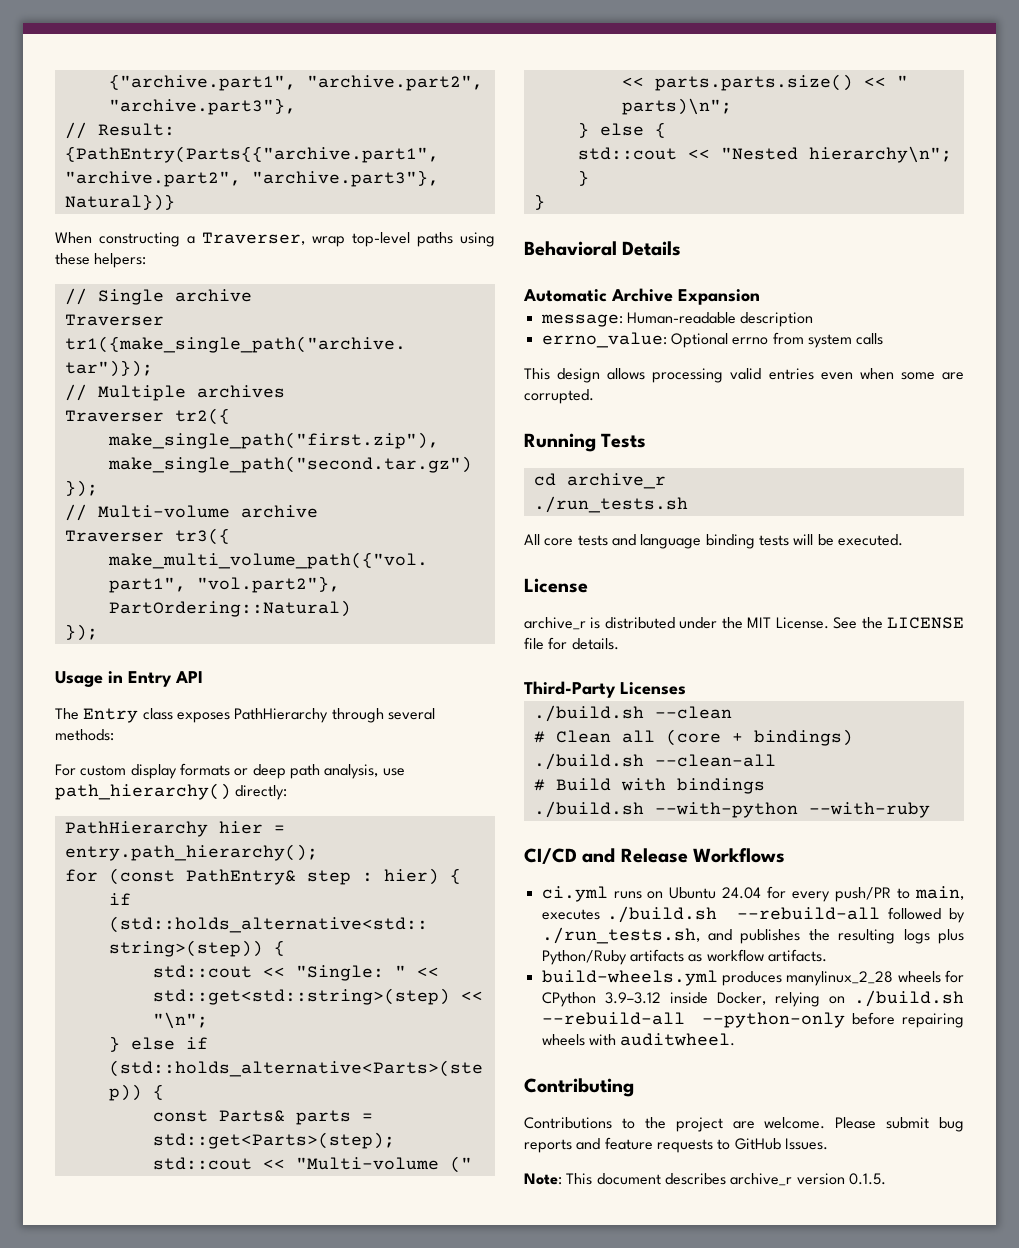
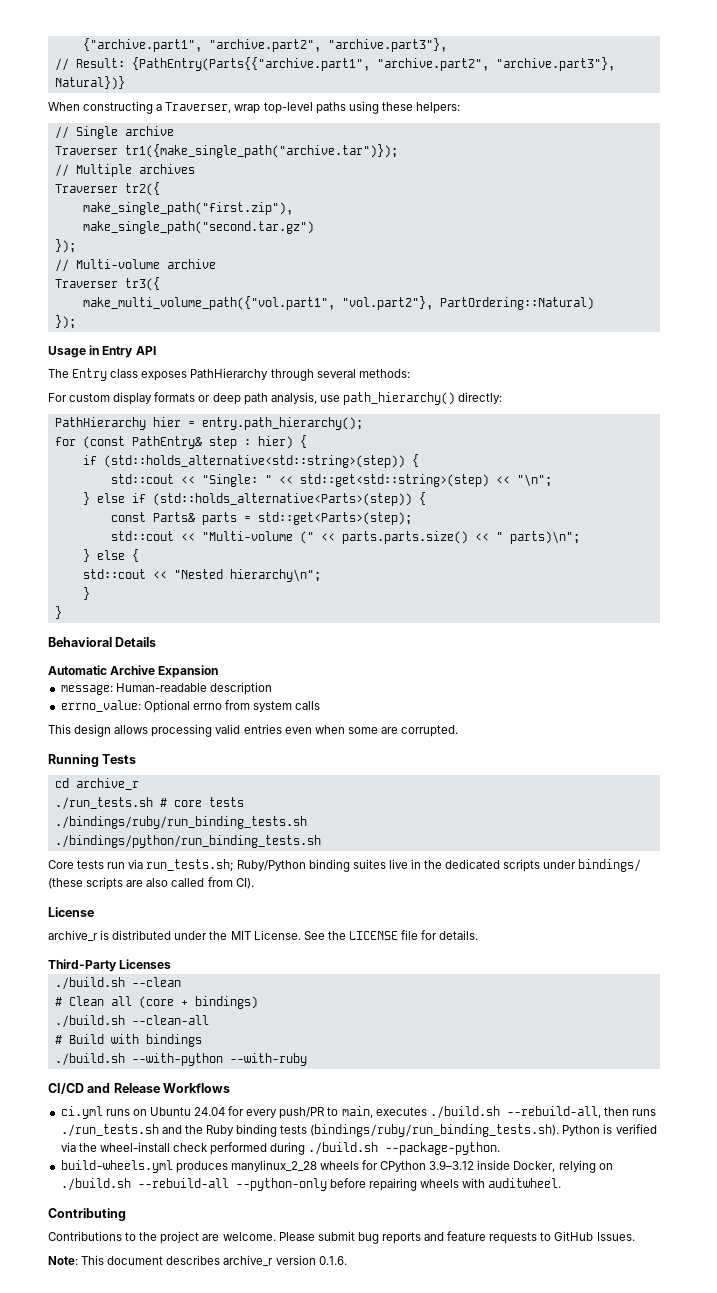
- ./run_tests.sh
- All core tests and language binding tests will be executed.
+ ./run_tests.sh # core tests
+ ./bindings/ruby/run_binding_tests.sh
+ ./bindings/python/run_binding_tests.sh
+ Core tests run via run_tests.sh; Ruby/Python binding suites live in the dedicated scripts under bindings/ (these scripts are also called from CI).
- ci.yml runs on Ubuntu 24.04 for every push/PR to main, executes ./build.sh --rebuild-all followed by ./run_tests.sh, and publishes the resulting logs plus Python/Ruby artifacts as workflow artifacts.
+ ci.yml runs on Ubuntu 24.04 for every push/PR to main, executes ./build.sh --rebuild-all, then runs ./run_tests.sh and the Ruby binding tests (bindings/ruby/run_binding_tests.sh). Python is verified via the wheel-install check performed during ./build.sh --package-python.
- Note: This document describes archive_r version 0.1.5.
+ Note: This document describes archive_r version 0.1.6.

